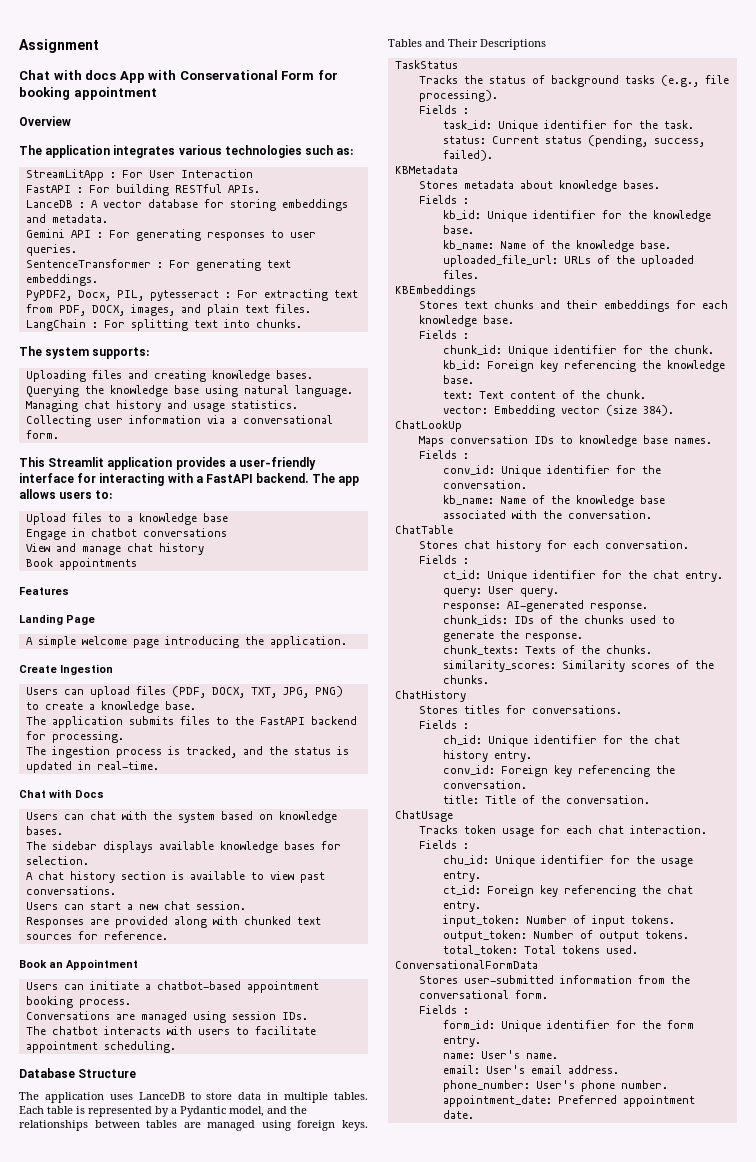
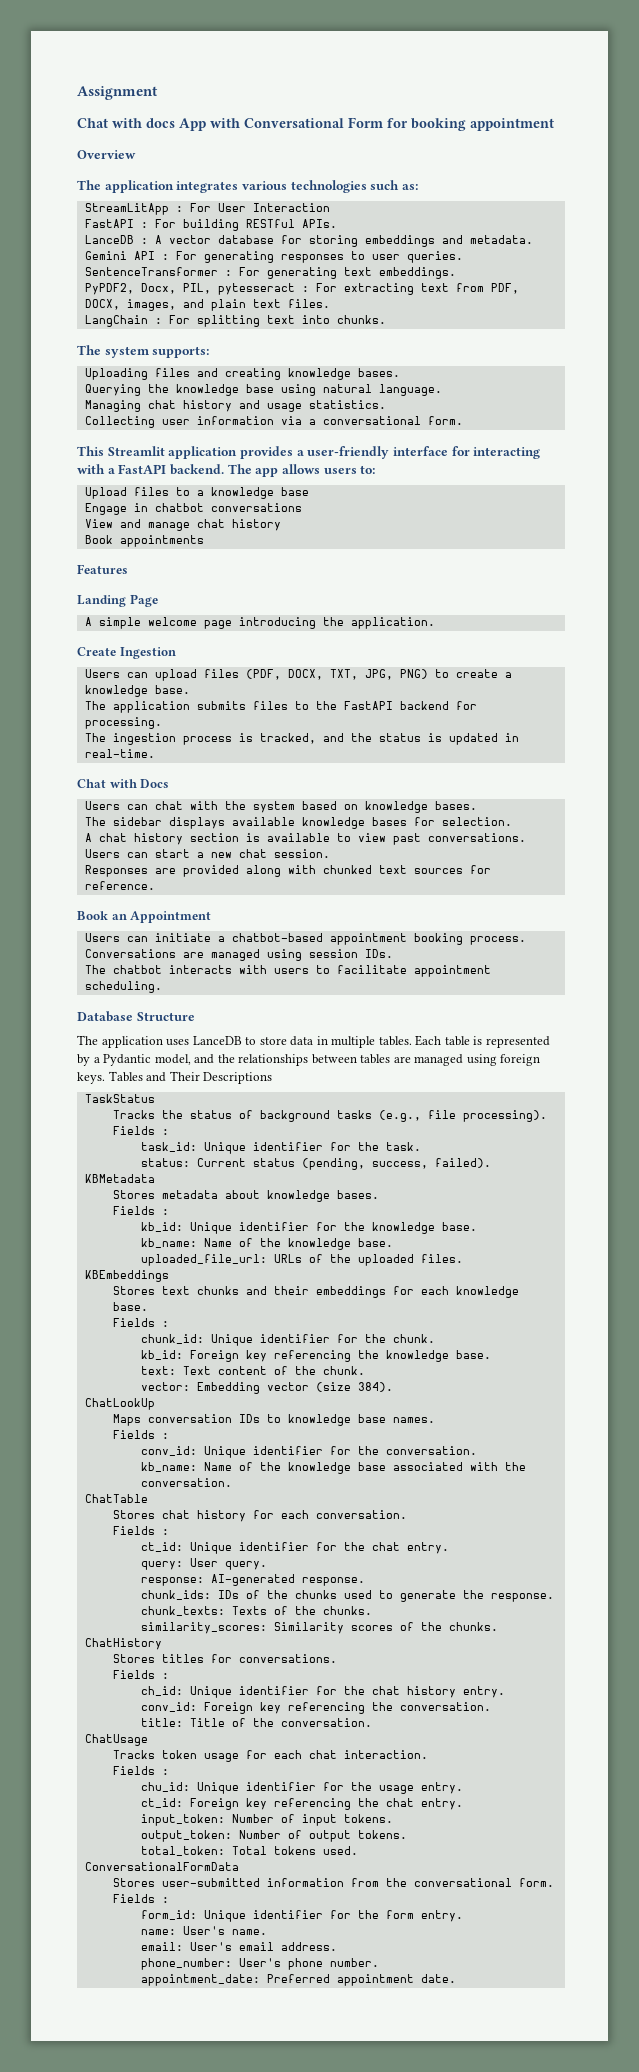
- Chat with docs App with Conservational Form for booking appointment
+ Chat with docs App with Conversational Form for booking appointment

